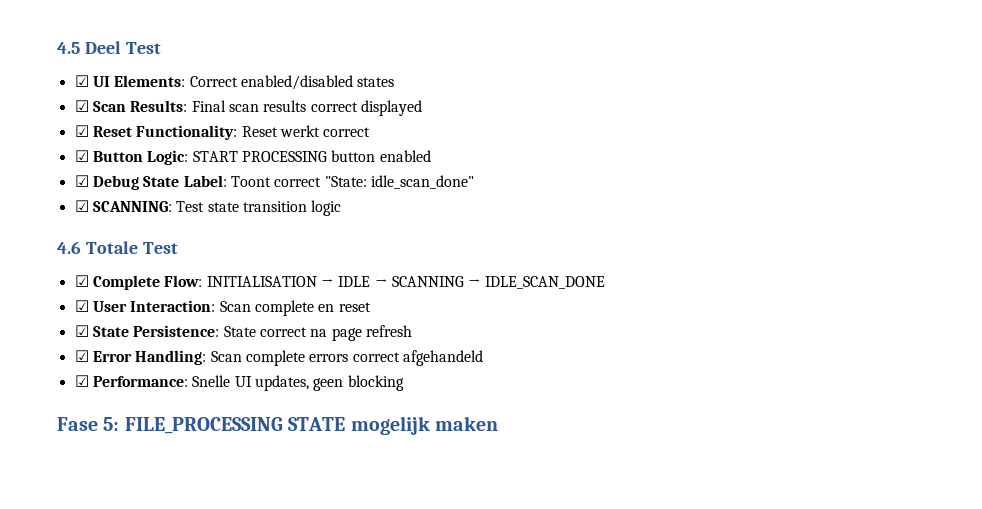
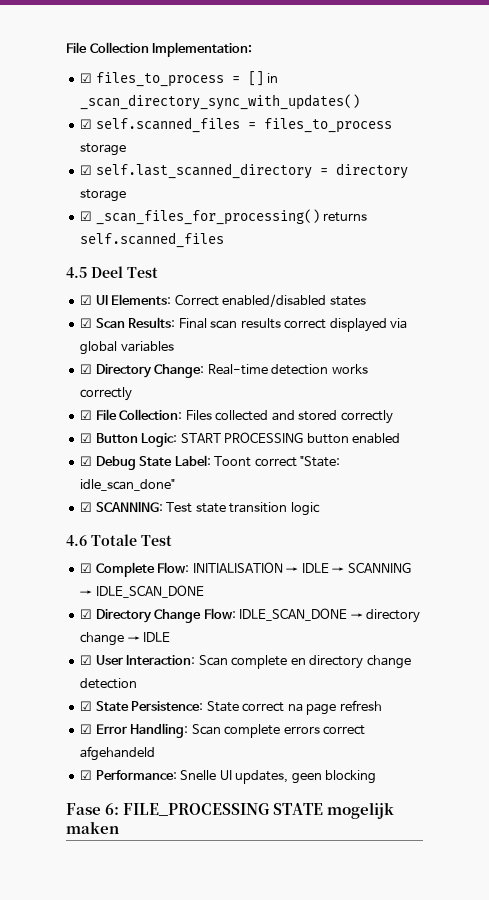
+ File Collection Implementation:
+ ☑ files_to_process = [] in _scan_directory_sync_with_updates()
+ ☑ self.scanned_files = files_to_process storage
+ ☑ self.last_scanned_directory = directory storage
+ ☑ _scan_files_for_processing() returns self.scanned_files
- ☑ Scan Results: Final scan results correct displayed
- ☑ Reset Functionality: Reset werkt correct
+ ☑ Scan Results: Final scan results correct displayed via global variables
+ ☑ Directory Change: Real-time detection works correctly
+ ☑ File Collection: Files collected and stored correctly
+ ☑ Directory Change Flow: IDLE_SCAN_DONE → directory change → IDLE
- ☑ User Interaction: Scan complete en reset
+ ☑ User Interaction: Scan complete en directory change detection
- Fase 5: FILE_PROCESSING STATE mogelijk maken
+ Fase 6: FILE_PROCESSING STATE mogelijk maken

